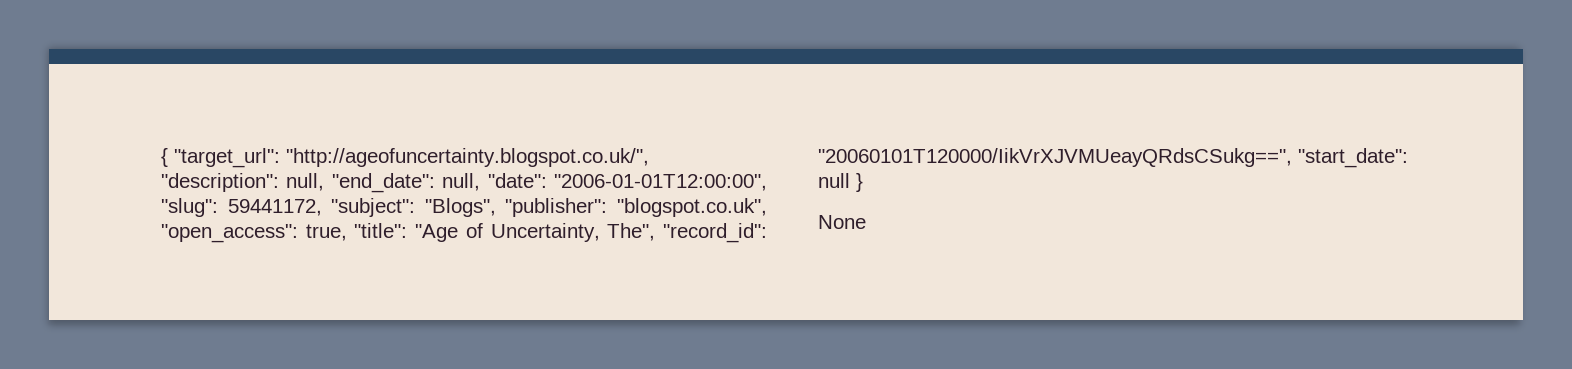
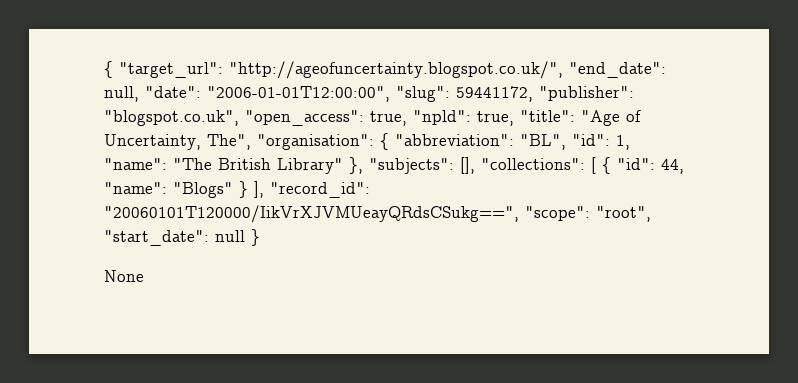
- { "target_url": "http://ageofuncertainty.blogspot.co.uk/", "description": null, "end_date": null, "date": "2006-01-01T12:00:00", "slug": 59441172, "subject": "Blogs", "publisher": "blogspot.co.uk", "open_access": true, "title": "Age of Uncertainty, The", "record_id": "20060101T120000/IikVrXJVMUeayQRdsCSukg==", "start_date": null }
+ { "target_url": "http://ageofuncertainty.blogspot.co.uk/", "end_date": null, "date": "2006-01-01T12:00:00", "slug": 59441172, "publisher": "blogspot.co.uk", "open_access": true, "npld": true, "title": "Age of Uncertainty, The", "organisation": { "abbreviation": "BL", "id": 1, "name": "The British Library" }, "subjects": [], "collections": [ { "id": 44, "name": "Blogs" } ], "record_id": "20060101T120000/IikVrXJVMUeayQRdsCSukg==", "scope": "root", "start_date": null }

